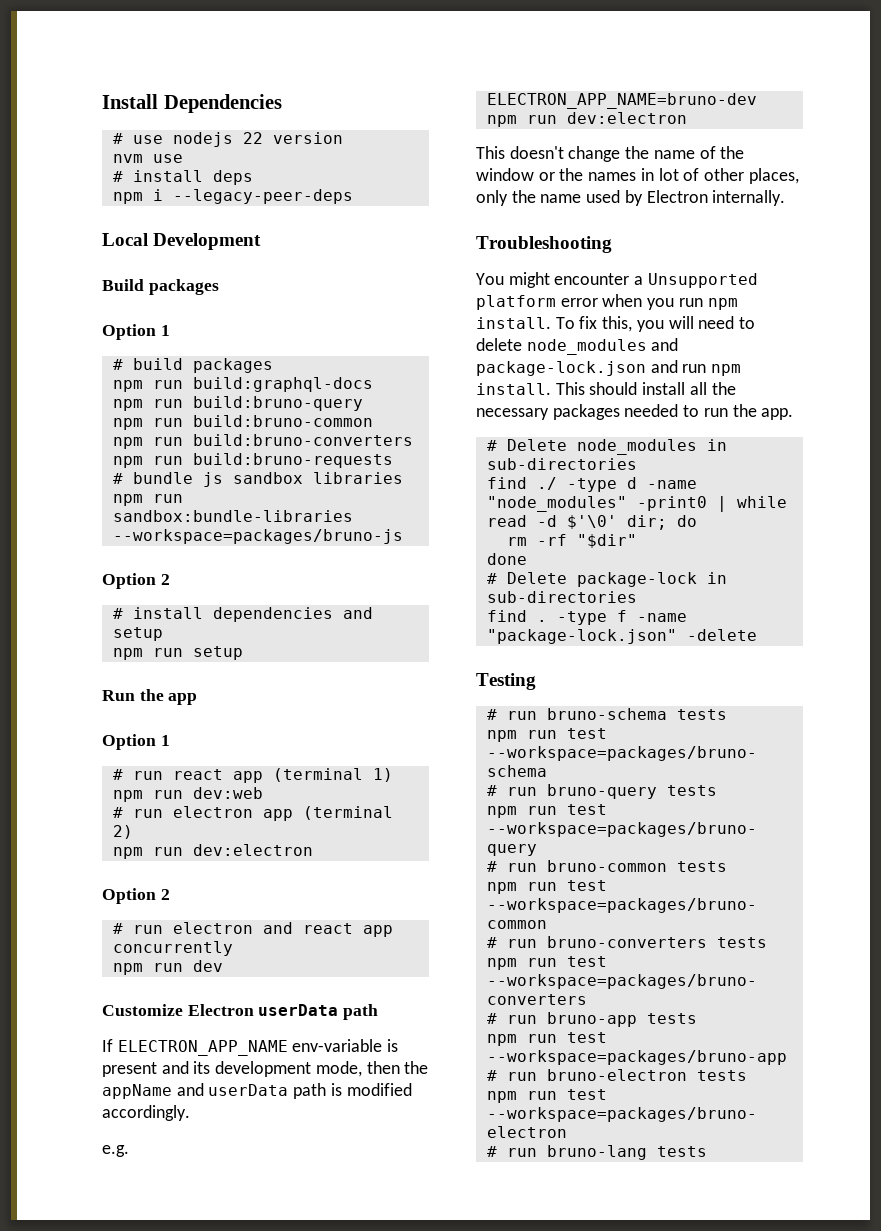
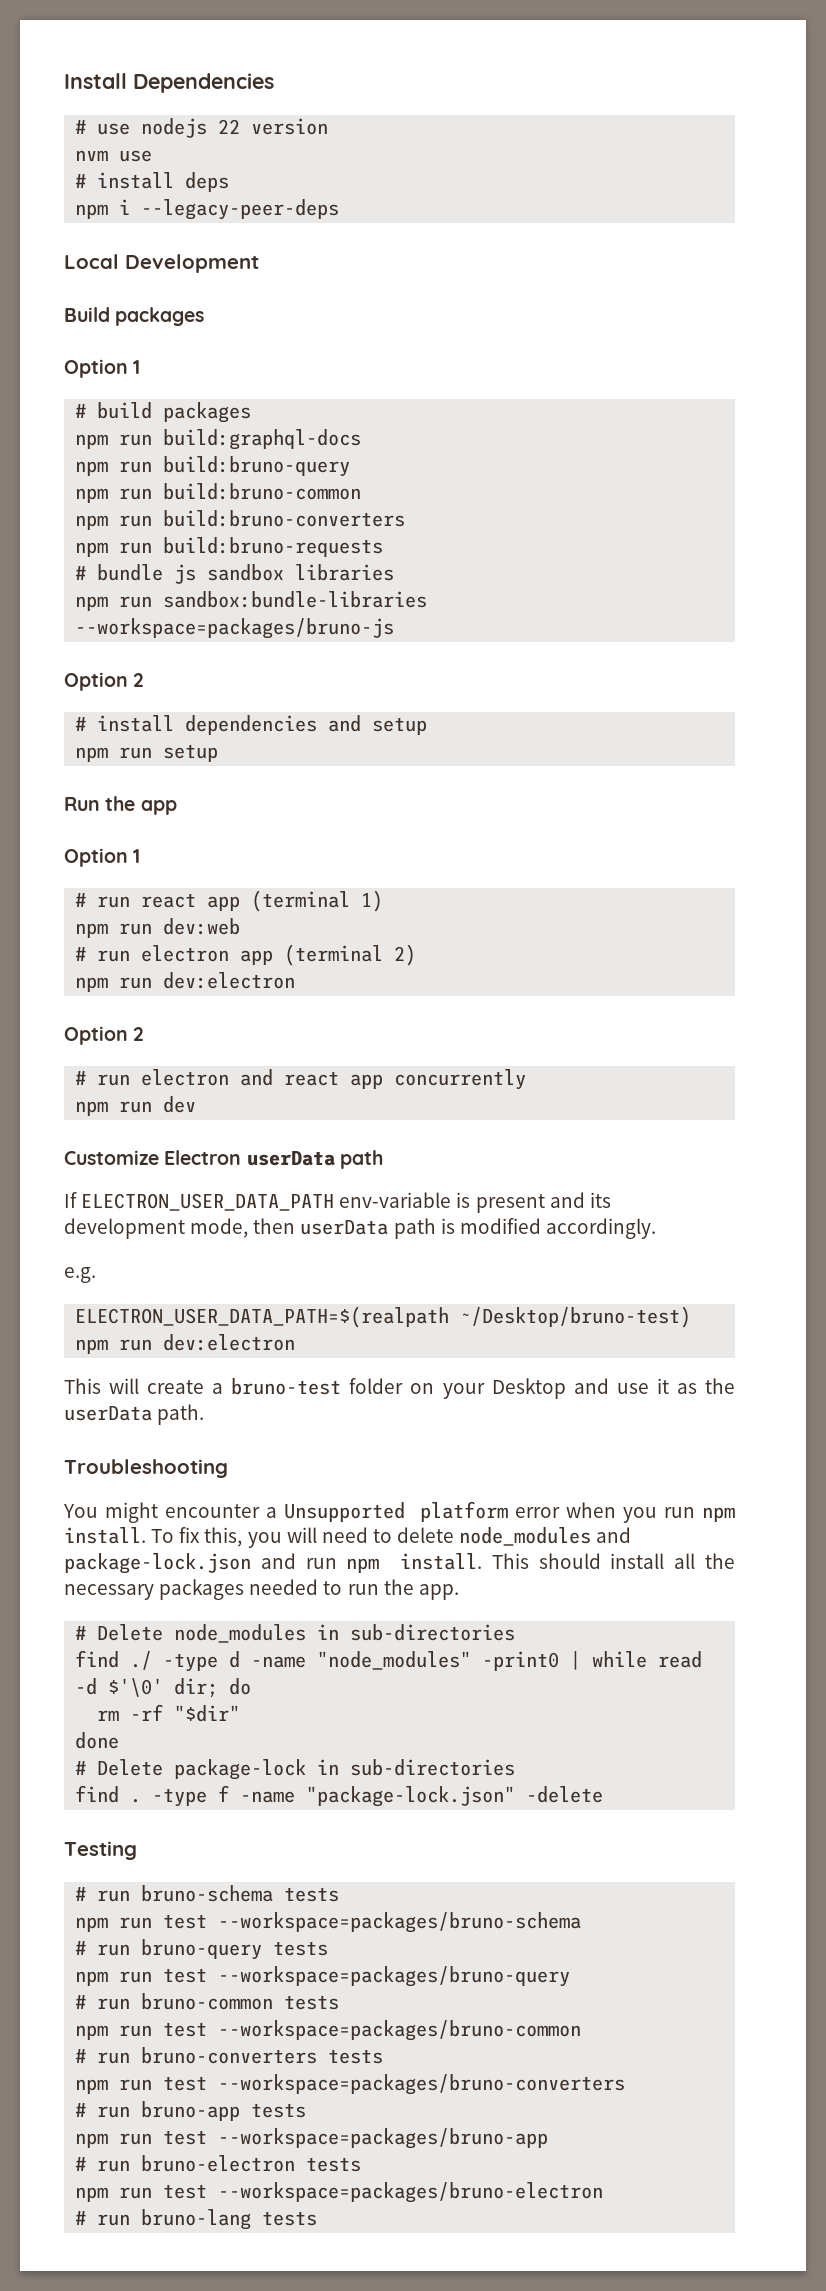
- If ELECTRON_APP_NAME env-variable is present and its development mode, then the appName and userData path is modified accordingly.
+ If ELECTRON_USER_DATA_PATH env-variable is present and its development mode, then userData path is modified accordingly.
- ELECTRON_APP_NAME=bruno-dev npm run dev:electron
+ ELECTRON_USER_DATA_PATH=$(realpath ~/Desktop/bruno-test) npm run dev:electron
- This doesn't change the name of the window or the names in lot of other places, only the name used by Electron internally.
+ This will create a bruno-test folder on your Desktop and use it as the userData path.

